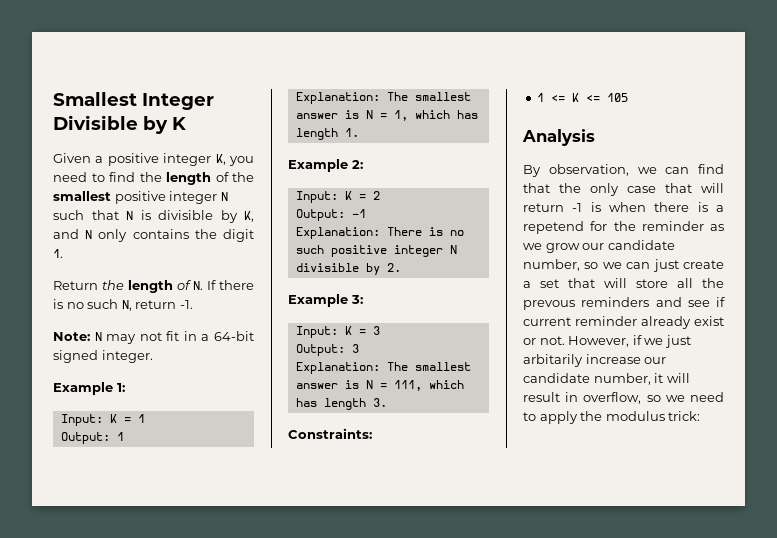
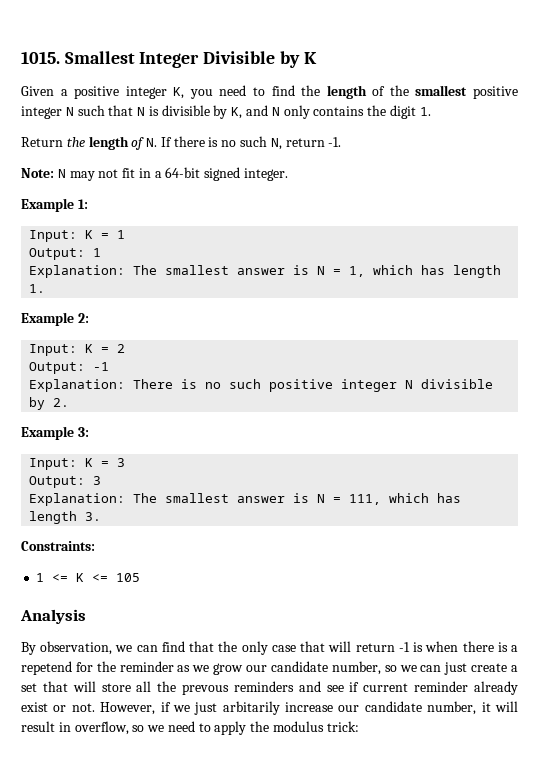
+ 1015.

